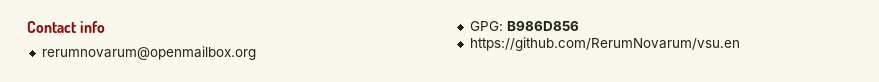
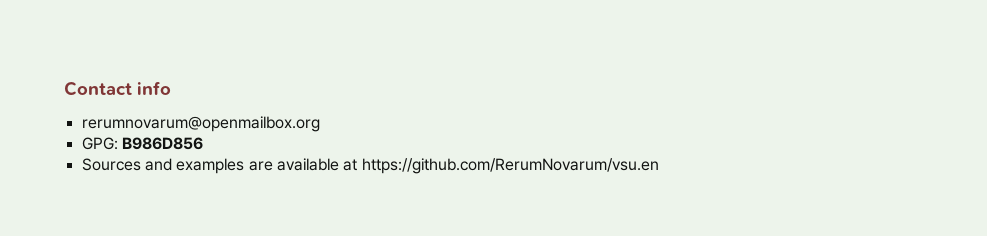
- https://github.com/RerumNovarum/vsu.en
+ Sources and examples are available at https://github.com/RerumNovarum/vsu.en

